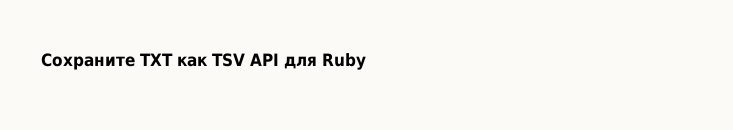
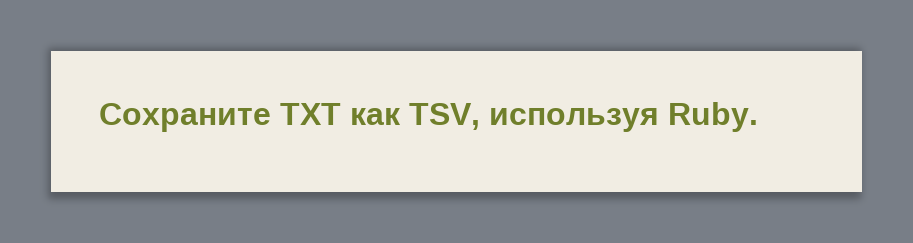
- Сохраните TXT как TSV API для Ruby
+ Сохраните TXT как TSV, используя Ruby.

